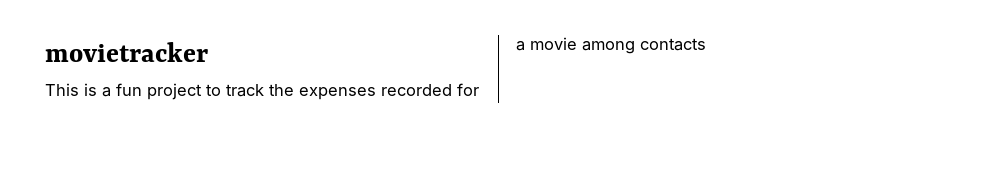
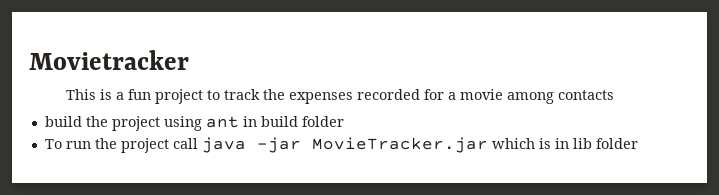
- movietracker
+ Movietracker
+ build the project using ant in build folder
+ To run the project call java -jar MovieTracker.jar which is in lib folder

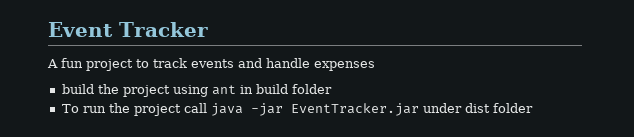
- Movietracker
- This is a fun project to track the expenses recorded for a movie among contacts
+ Event Tracker
+ A fun project to track events and handle expenses
- To run the project call java -jar MovieTracker.jar which is in lib folder
+ To run the project call java -jar EventTracker.jar under dist folder

